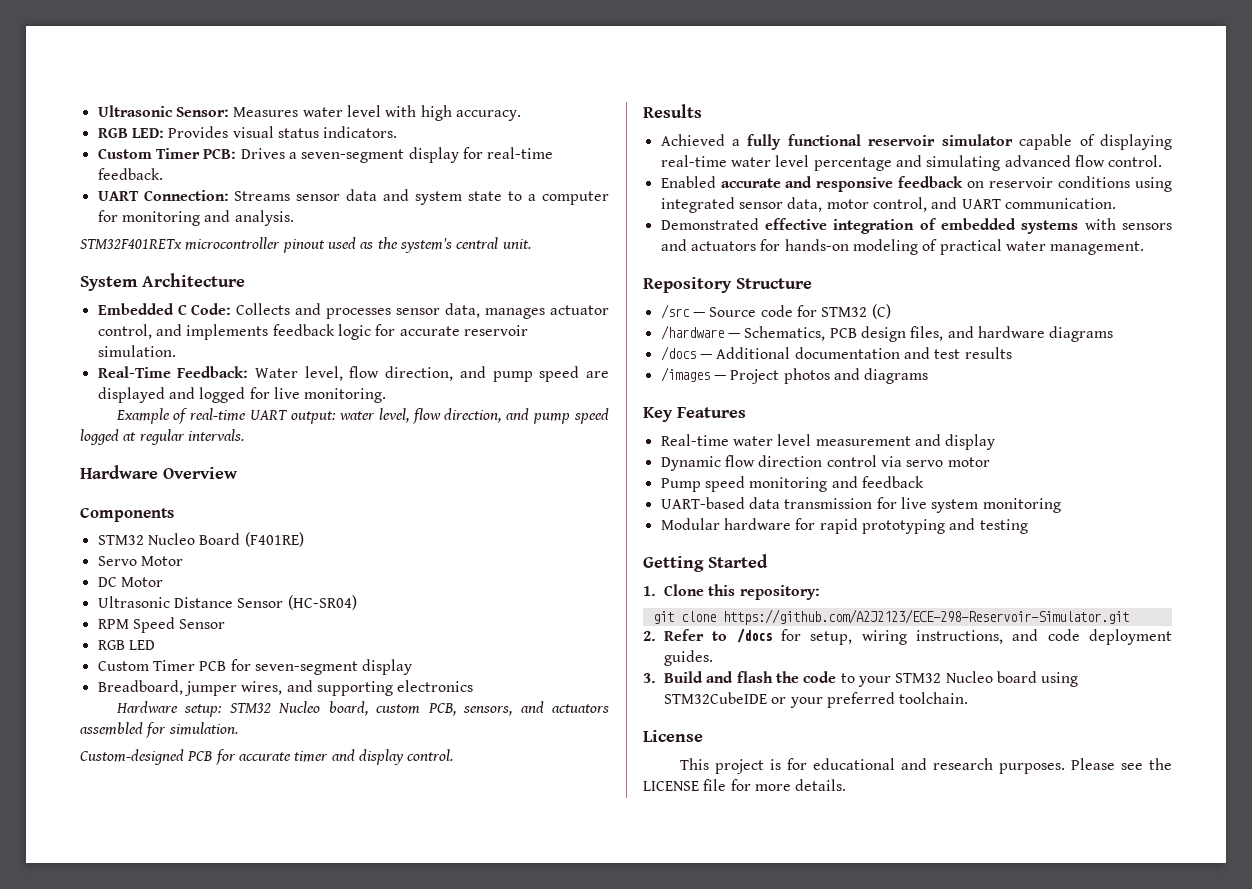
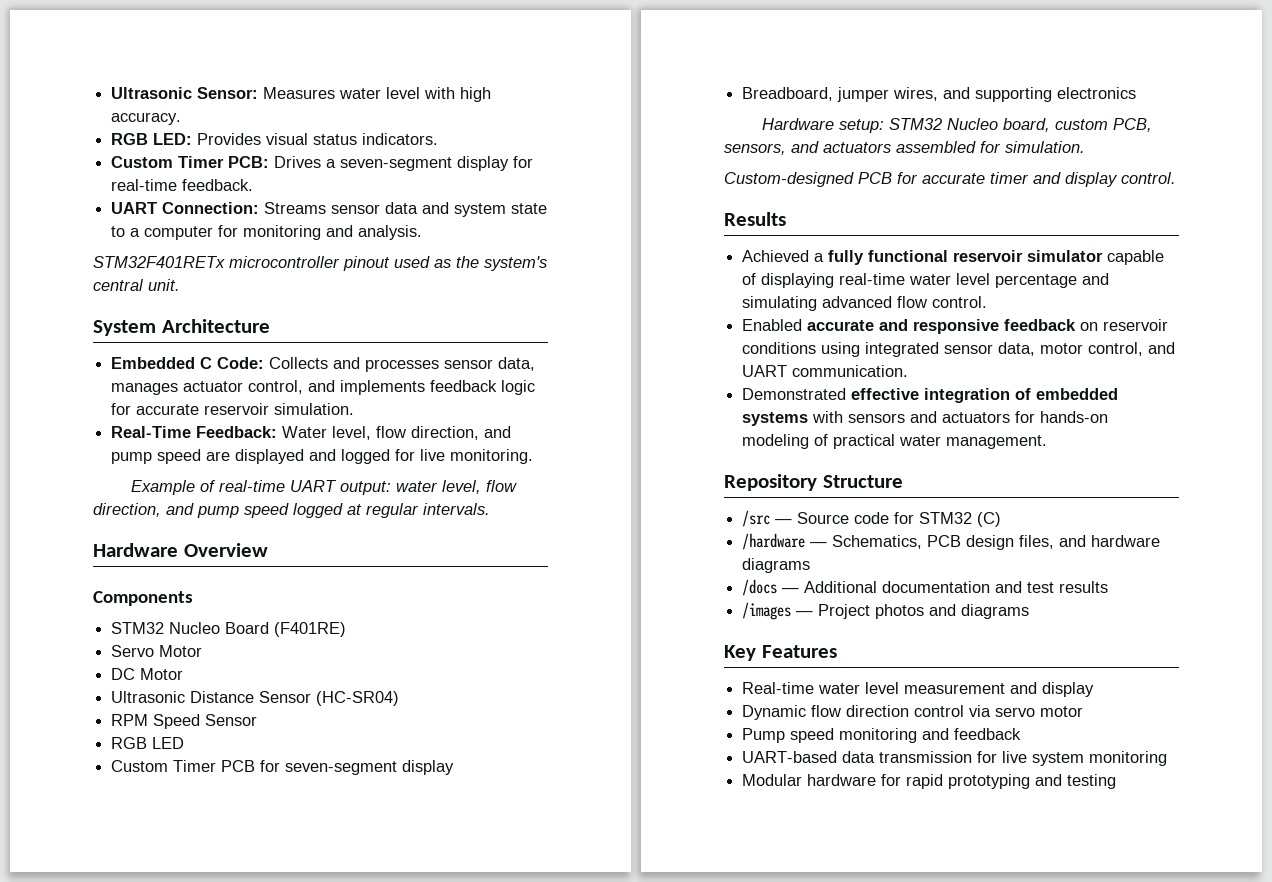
- Getting Started
- 1. Clone this repository:
- git clone https://github.com/A2J2123/ECE-298-Reservoir-Simulator.git
- 2. Refer to /docs for setup, wiring instructions, and code deployment guides.
- 3. Build and flash the code to your STM32 Nucleo board using STM32CubeIDE or your preferred toolchain.
- License
- This project is for educational and research purposes. Please see the LICENSE file for more details.

